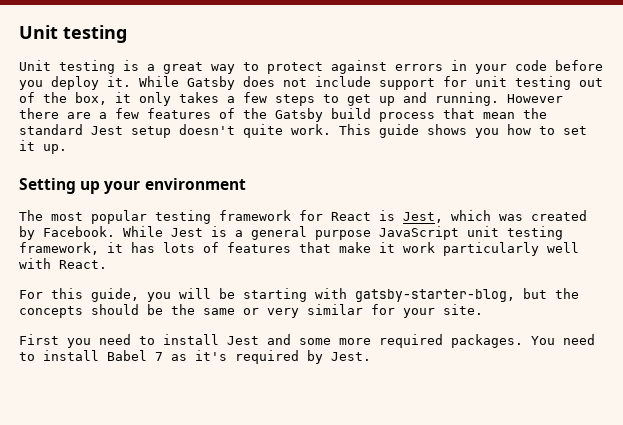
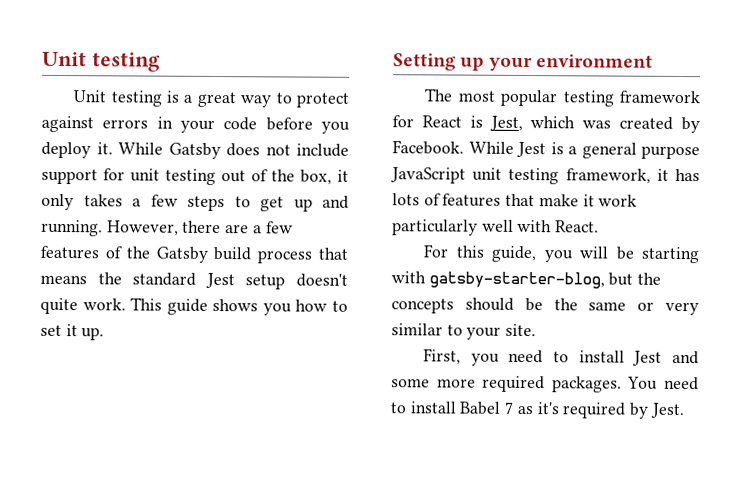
- However there are a few features of the Gatsby build process that mean the standard Jest setup doesn't quite work.
+ However, there are a few features of the Gatsby build process that means the standard Jest setup doesn't quite work.
- For this guide, you will be starting with gatsby-starter-blog, but the concepts should be the same or very similar for your site.
+ For this guide, you will be starting with gatsby-starter-blog, but the concepts should be the same or very similar to your site.
- First you need to install Jest and some more required packages.
+ First, you need to install Jest and some more required packages.

